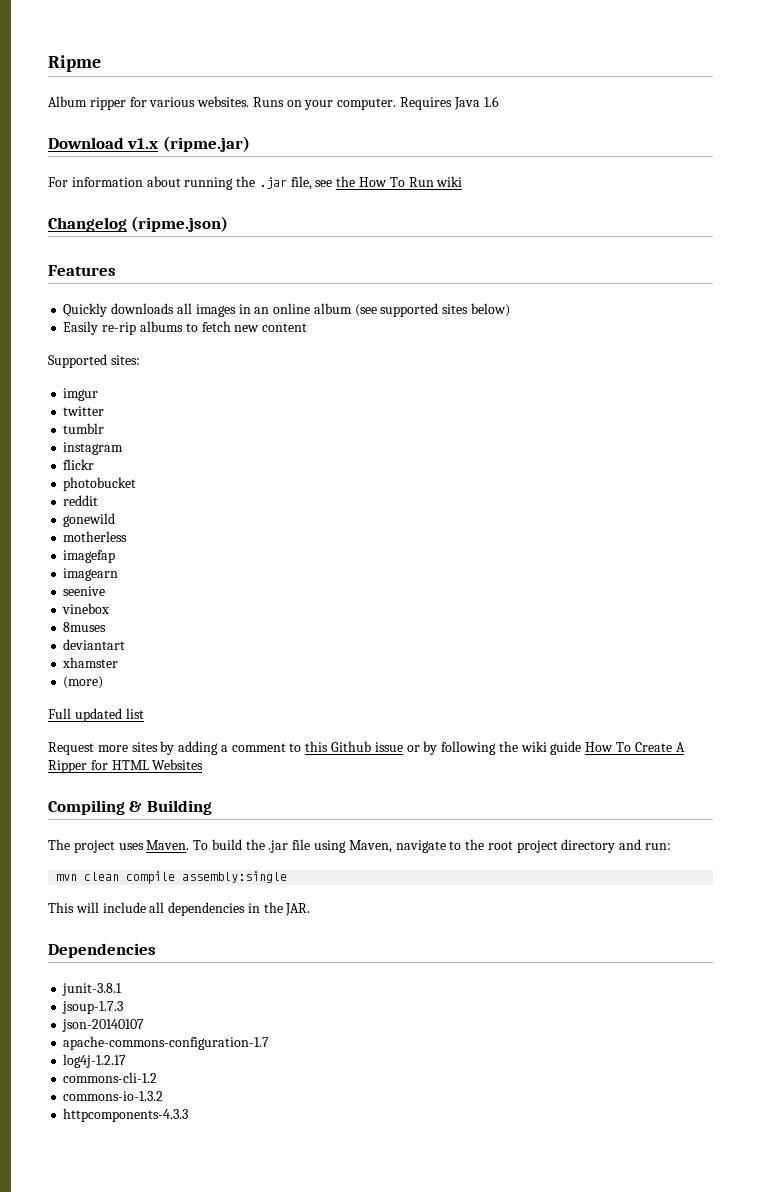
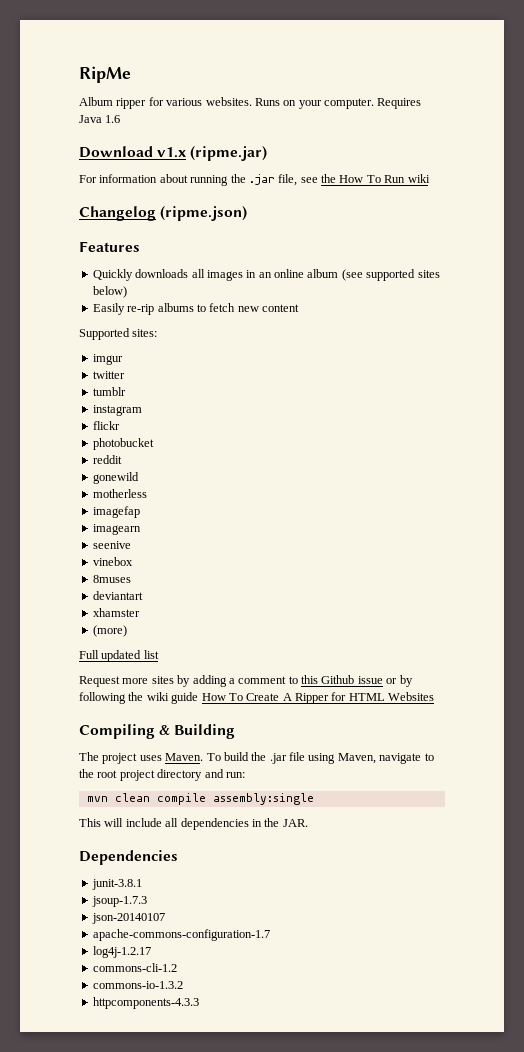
- Ripme
+ RipMe

